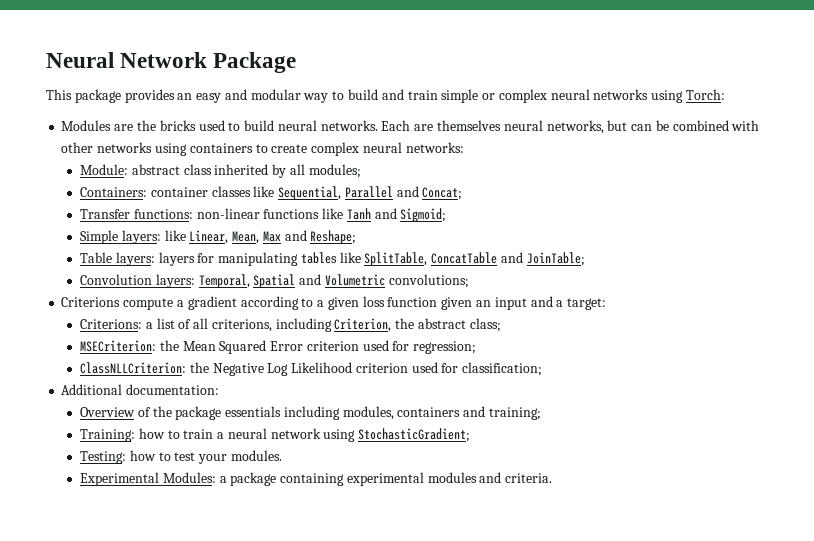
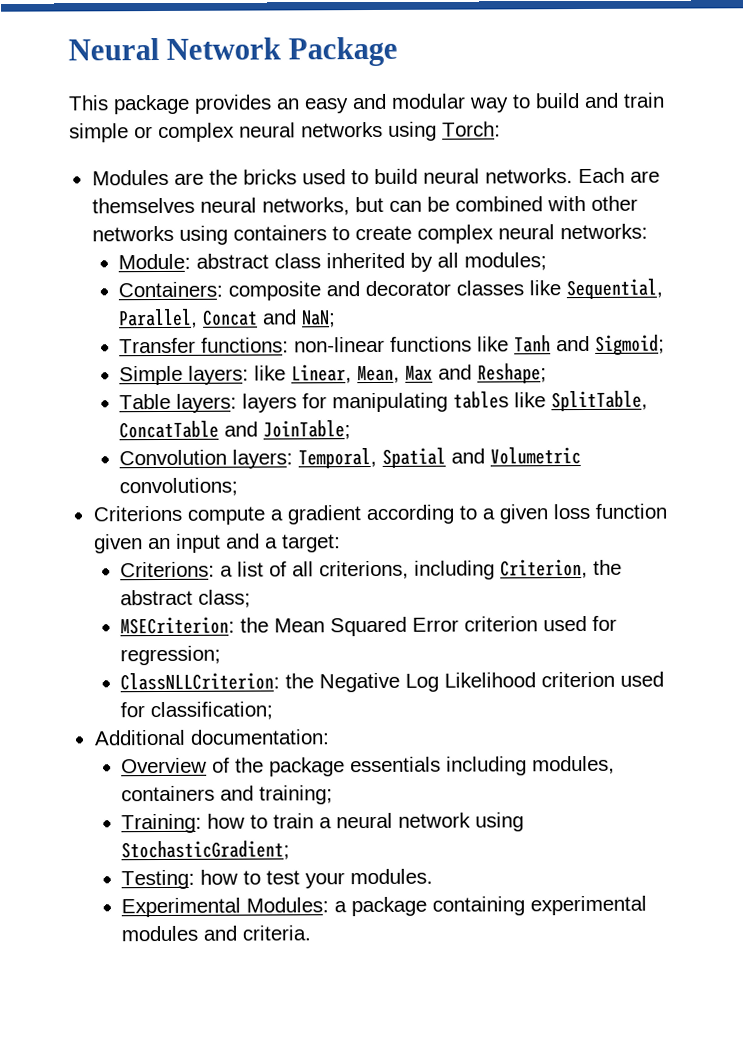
- Containers: container classes like Sequential, Parallel and Concat;
+ Containers: composite and decorator classes like Sequential, Parallel, Concat and NaN;

